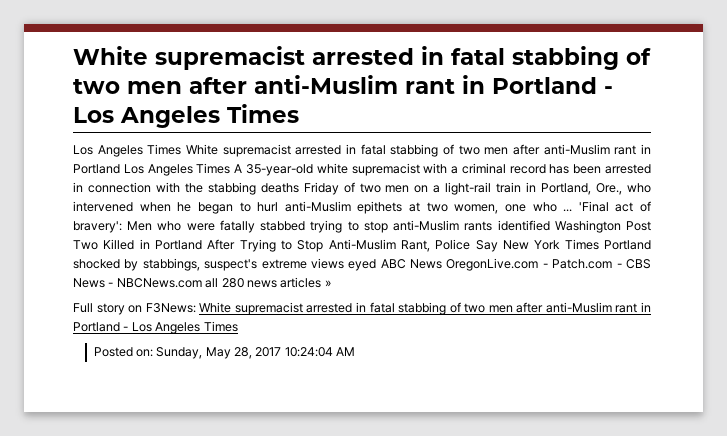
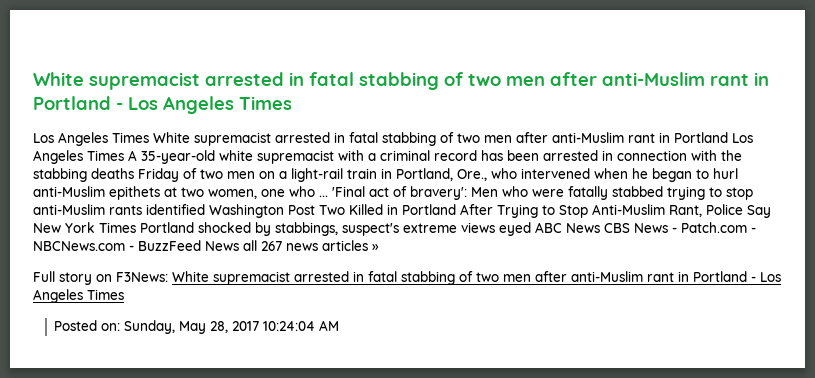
- 'Final act of bravery': Men who were fatally stabbed trying to stop anti-Muslim rants identified Washington Post Two Killed in Portland After Trying to Stop Anti-Muslim Rant, Police Say New York Times Portland shocked by stabbings, suspect's extreme views eyed ABC News OregonLive.com - Patch.com - CBS News - NBCNews.com all 280 news articles »
+ 'Final act of bravery': Men who were fatally stabbed trying to stop anti-Muslim rants identified Washington Post Two Killed in Portland After Trying to Stop Anti-Muslim Rant, Police Say New York Times Portland shocked by stabbings, suspect's extreme views eyed ABC News CBS News - Patch.com - NBCNews.com - BuzzFeed News all 267 news articles »

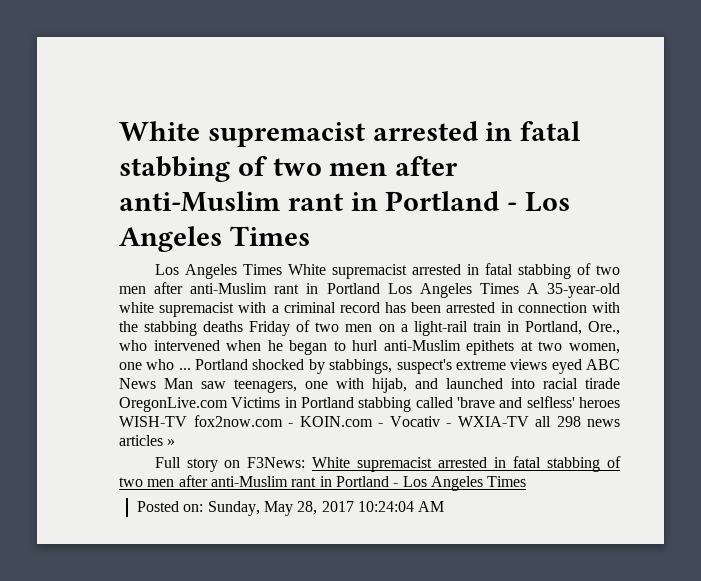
- 'Final act of bravery': Men who were fatally stabbed trying to stop anti-Muslim rants identified Washington Post Two Killed in Portland After Trying to Stop Anti-Muslim Rant, Police Say New York Times Portland shocked by stabbings, suspect's extreme views eyed ABC News CBS News - Patch.com - NBCNews.com - BuzzFeed News all 267 news articles »
+ Portland shocked by stabbings, suspect's extreme views eyed ABC News Man saw teenagers, one with hijab, and launched into racial tirade OregonLive.com Victims in Portland stabbing called 'brave and selfless' heroes WISH-TV fox2now.com - KOIN.com - Vocativ - WXIA-TV all 298 news articles »

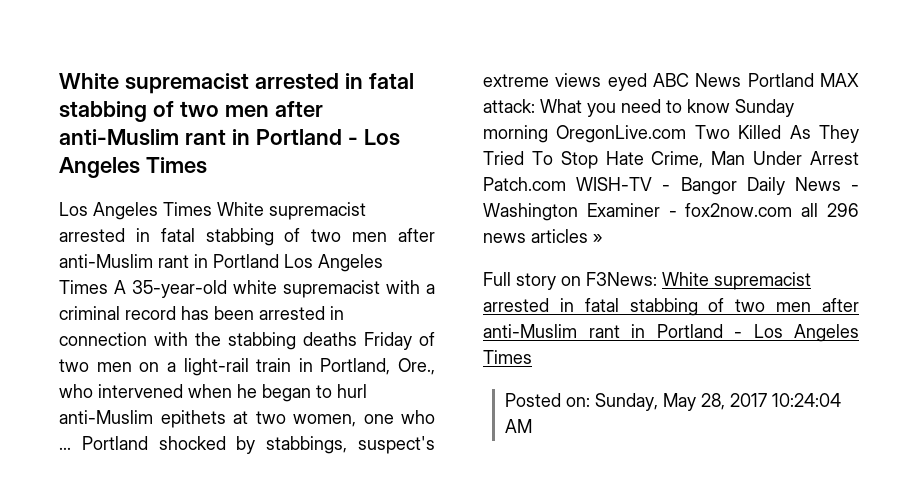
- Portland shocked by stabbings, suspect's extreme views eyed ABC News Man saw teenagers, one with hijab, and launched into racial tirade OregonLive.com Victims in Portland stabbing called 'brave and selfless' heroes WISH-TV fox2now.com - KOIN.com - Vocativ - WXIA-TV all 298 news articles »
+ Portland shocked by stabbings, suspect's extreme views eyed ABC News Portland MAX attack: What you need to know Sunday morning OregonLive.com Two Killed As They Tried To Stop Hate Crime, Man Under Arrest Patch.com WISH-TV - Bangor Daily News - Washington Examiner - fox2now.com all 296 news articles »

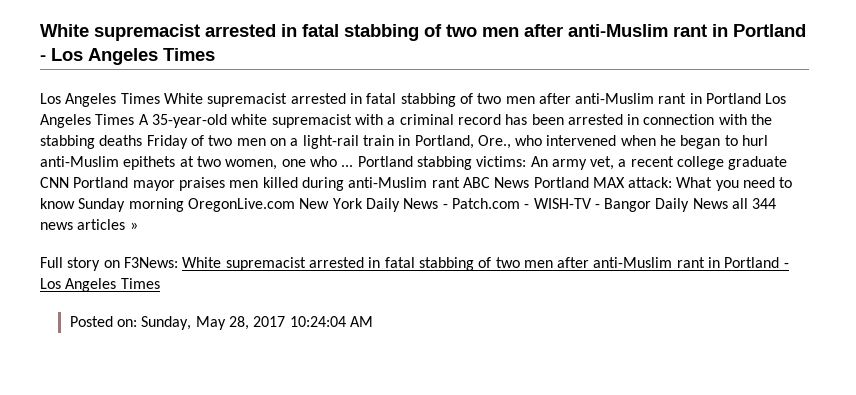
- Portland shocked by stabbings, suspect's extreme views eyed ABC News Portland MAX attack: What you need to know Sunday morning OregonLive.com Two Killed As They Tried To Stop Hate Crime, Man Under Arrest Patch.com WISH-TV - Bangor Daily News - Washington Examiner - fox2now.com all 296 news articles »
+ Portland stabbing victims: An army vet, a recent college graduate CNN Portland mayor praises men killed during anti-Muslim rant ABC News Portland MAX attack: What you need to know Sunday morning OregonLive.com New York Daily News - Patch.com - WISH-TV - Bangor Daily News all 344 news articles »

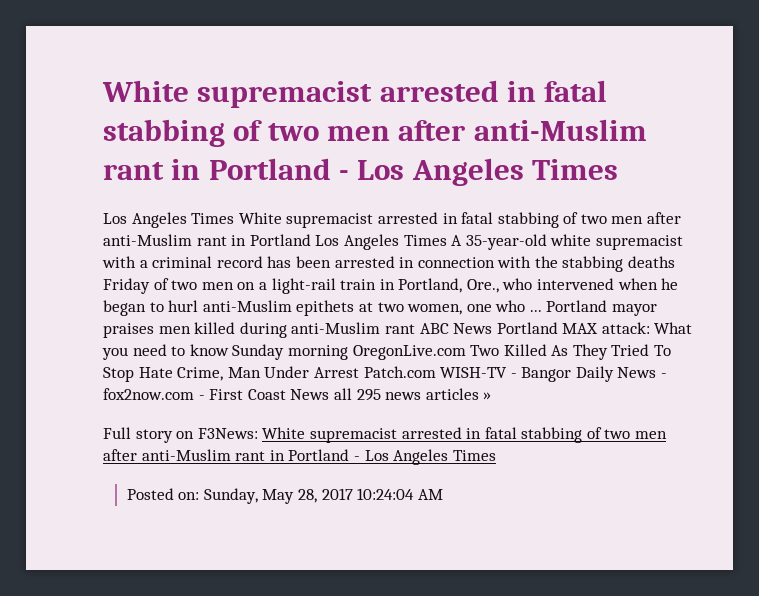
- Portland stabbing victims: An army vet, a recent college graduate CNN Portland mayor praises men killed during anti-Muslim rant ABC News Portland MAX attack: What you need to know Sunday morning OregonLive.com New York Daily News - Patch.com - WISH-TV - Bangor Daily News all 344 news articles »
+ Portland mayor praises men killed during anti-Muslim rant ABC News Portland MAX attack: What you need to know Sunday morning OregonLive.com Two Killed As They Tried To Stop Hate Crime, Man Under Arrest Patch.com WISH-TV - Bangor Daily News - fox2now.com - First Coast News all 295 news articles »

